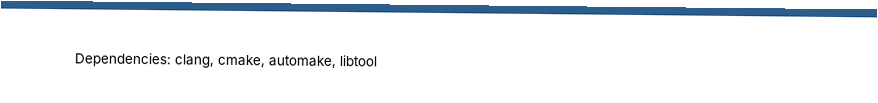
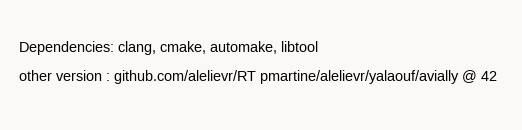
+ other version : github.com/alelievr/RT pmartine/alelievr/yalaouf/avially @ 42

